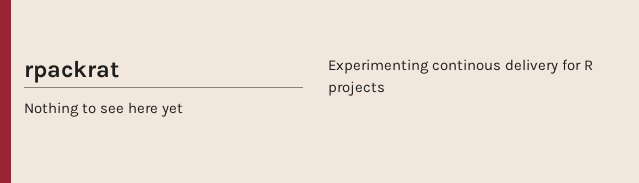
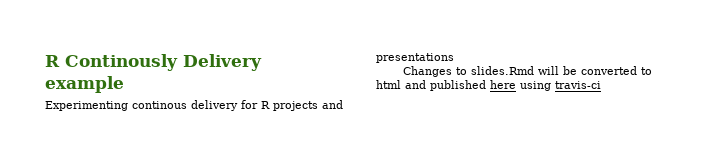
- rpackrat
- Nothing to see here yet
+ R Continously Delivery example
- Experimenting continous delivery for R projects
+ Experimenting continous delivery for R projects and presentations
+ Changes to slides.Rmd will be converted to html and published here using travis-ci

